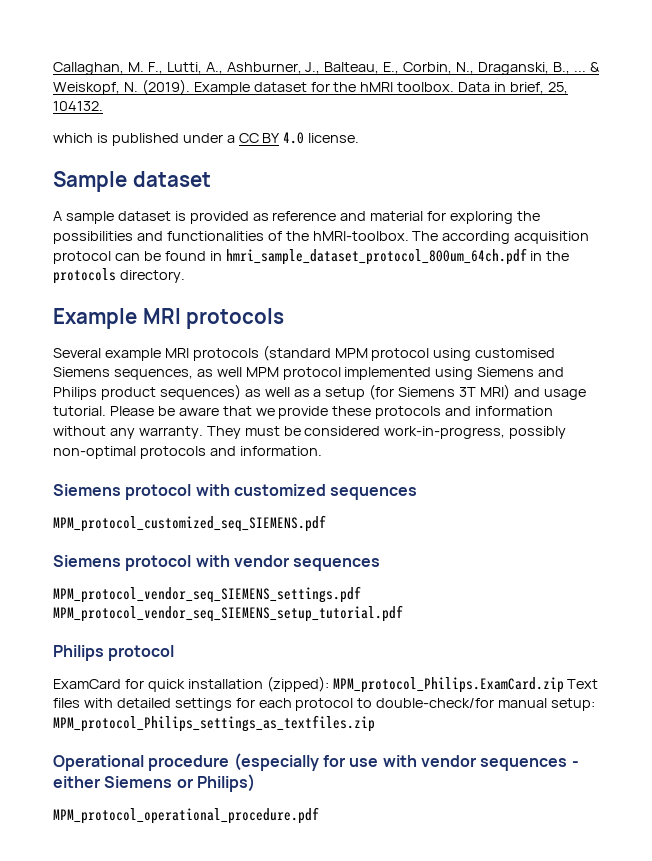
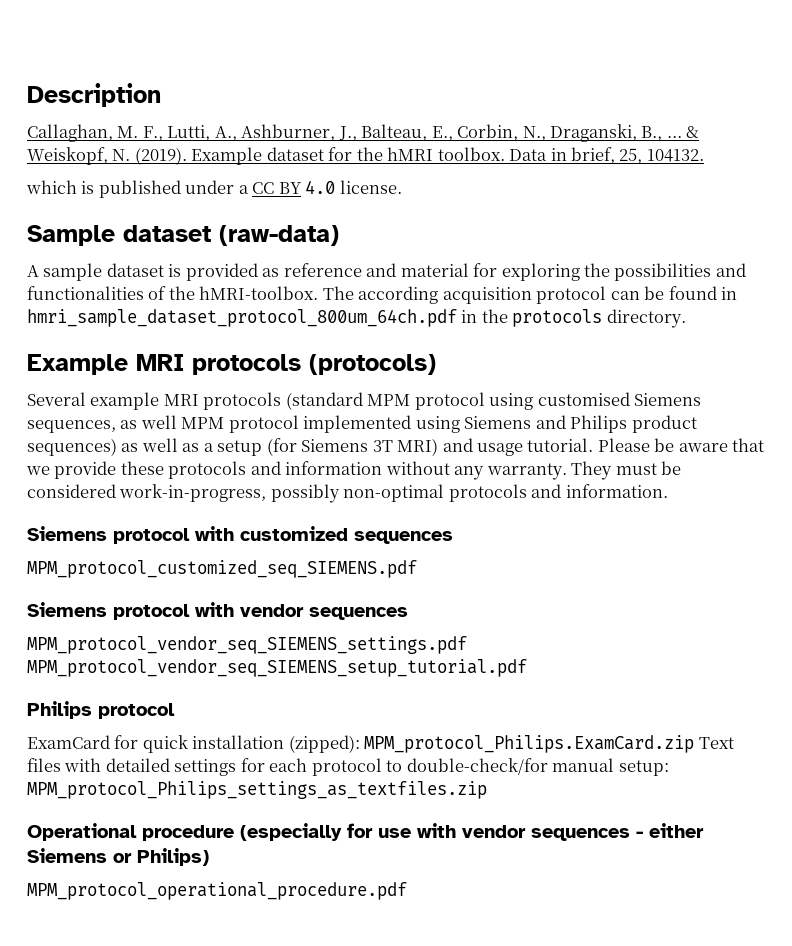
+ Description
- Sample dataset
+ Sample dataset (raw-data)
- Example MRI protocols
+ Example MRI protocols (protocols)

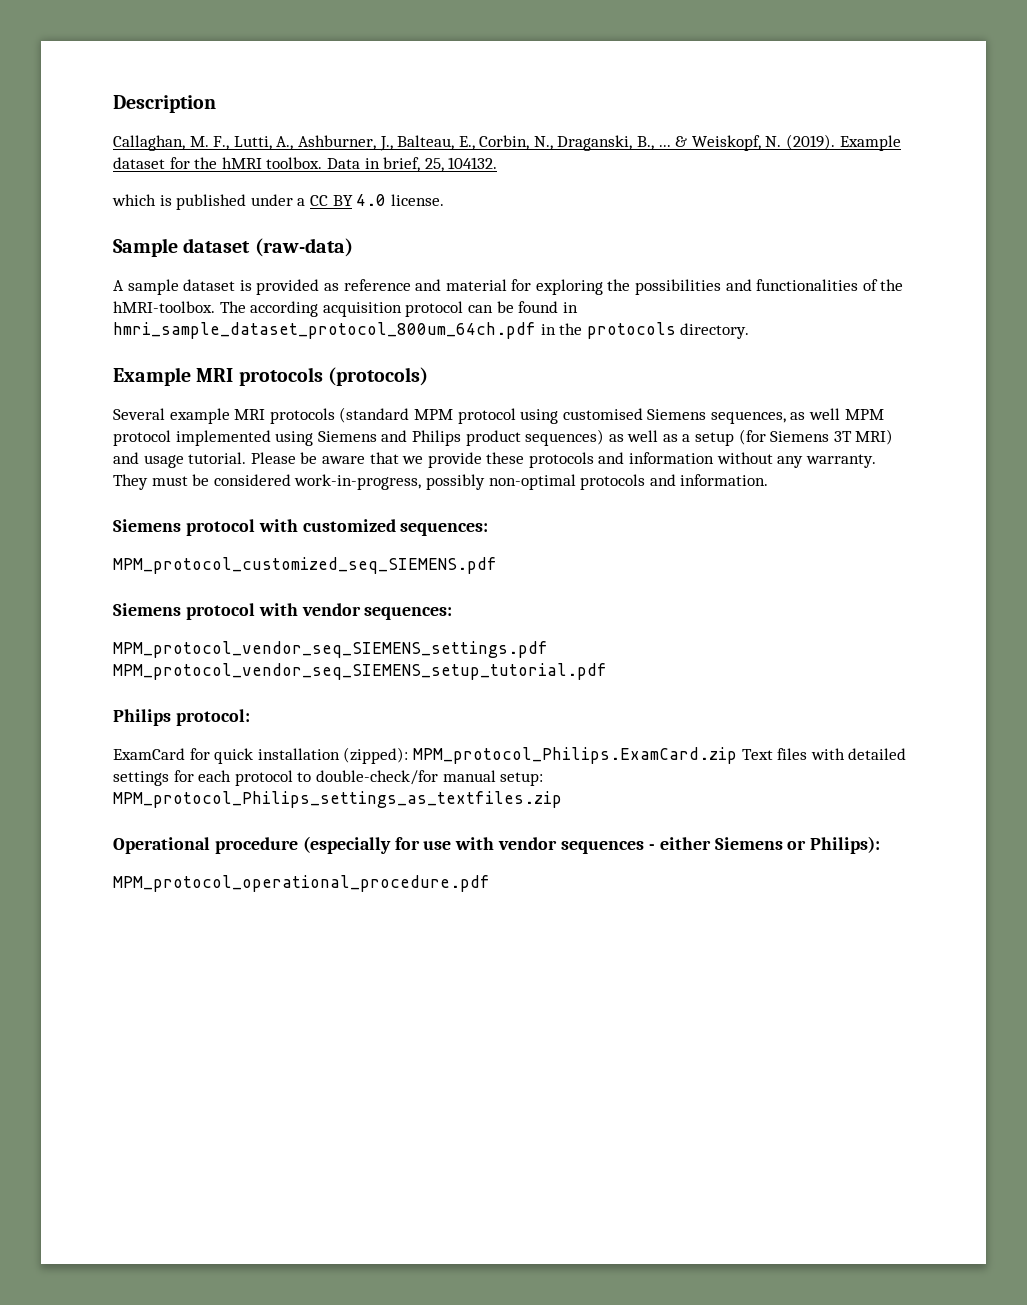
- Siemens protocol with customized sequences
+ Siemens protocol with customized sequences:
- Siemens protocol with vendor sequences
+ Siemens protocol with vendor sequences:
- Philips protocol
+ Philips protocol:
- Operational procedure (especially for use with vendor sequences - either Siemens or Philips)
+ Operational procedure (especially for use with vendor sequences - either Siemens or Philips):

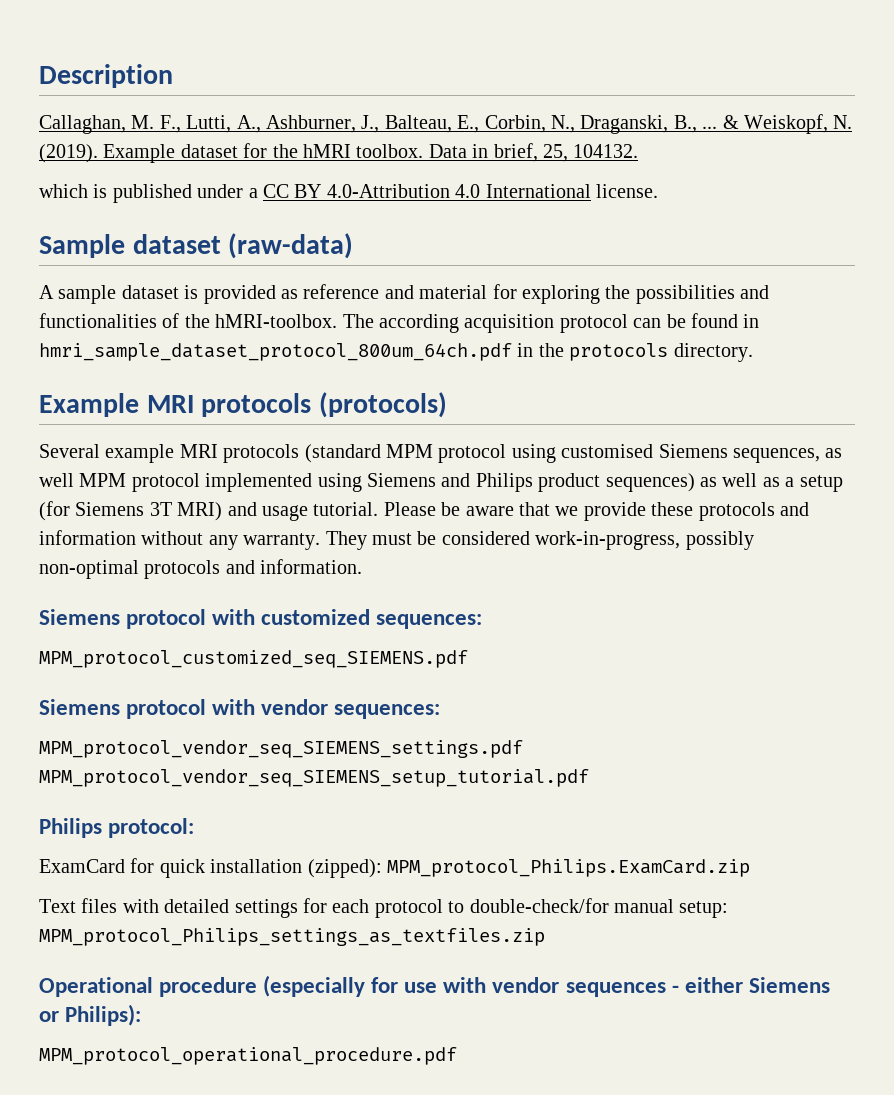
- which is published under a CC BY 4.0 license.
+ which is published under a CC BY 4.0-Attribution 4.0 International license.
- ExamCard for quick installation (zipped): MPM_protocol_Philips.ExamCard.zip Text files with detailed settings for each protocol to double-check/for manual setup: MPM_protocol_Philips_settings_as_textfiles.zip
+ ExamCard for quick installation (zipped): MPM_protocol_Philips.ExamCard.zip
+ Text files with detailed settings for each protocol to double-check/for manual setup: MPM_protocol_Philips_settings_as_textfiles.zip

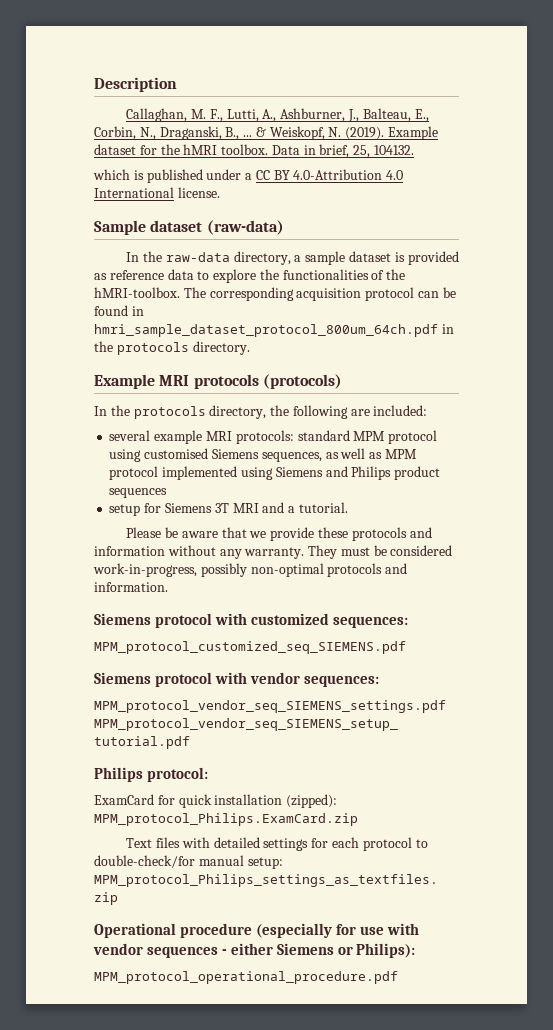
- A sample dataset is provided as reference and material for exploring the possibilities and functionalities of the hMRI-toolbox.
+ In the raw-data directory, a sample dataset is provided as reference data to explore the functionalities of the hMRI-toolbox.
- The according acquisition protocol can be found in hmri_sample_dataset_protocol_800um_64ch.pdf in the protocols directory.
+ The corresponding acquisition protocol can be found in hmri_sample_dataset_protocol_800um_64ch.pdf in the protocols directory.
- Several example MRI protocols (standard MPM protocol using customised Siemens sequences, as well MPM protocol implemented using Siemens and Philips product sequences) as well as a setup (for Siemens 3T MRI) and usage tutorial. Please be aware that we provide these protocols and information without any warranty.
+ In the protocols directory, the following are included:
+ several example MRI protocols: standard MPM protocol using customised Siemens sequences, as well as MPM protocol implemented using Siemens and Philips product sequences
+ setup for Siemens 3T MRI and a tutorial.
+ Please be aware that we provide these protocols and information without any warranty.

